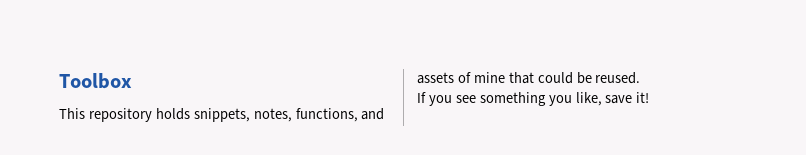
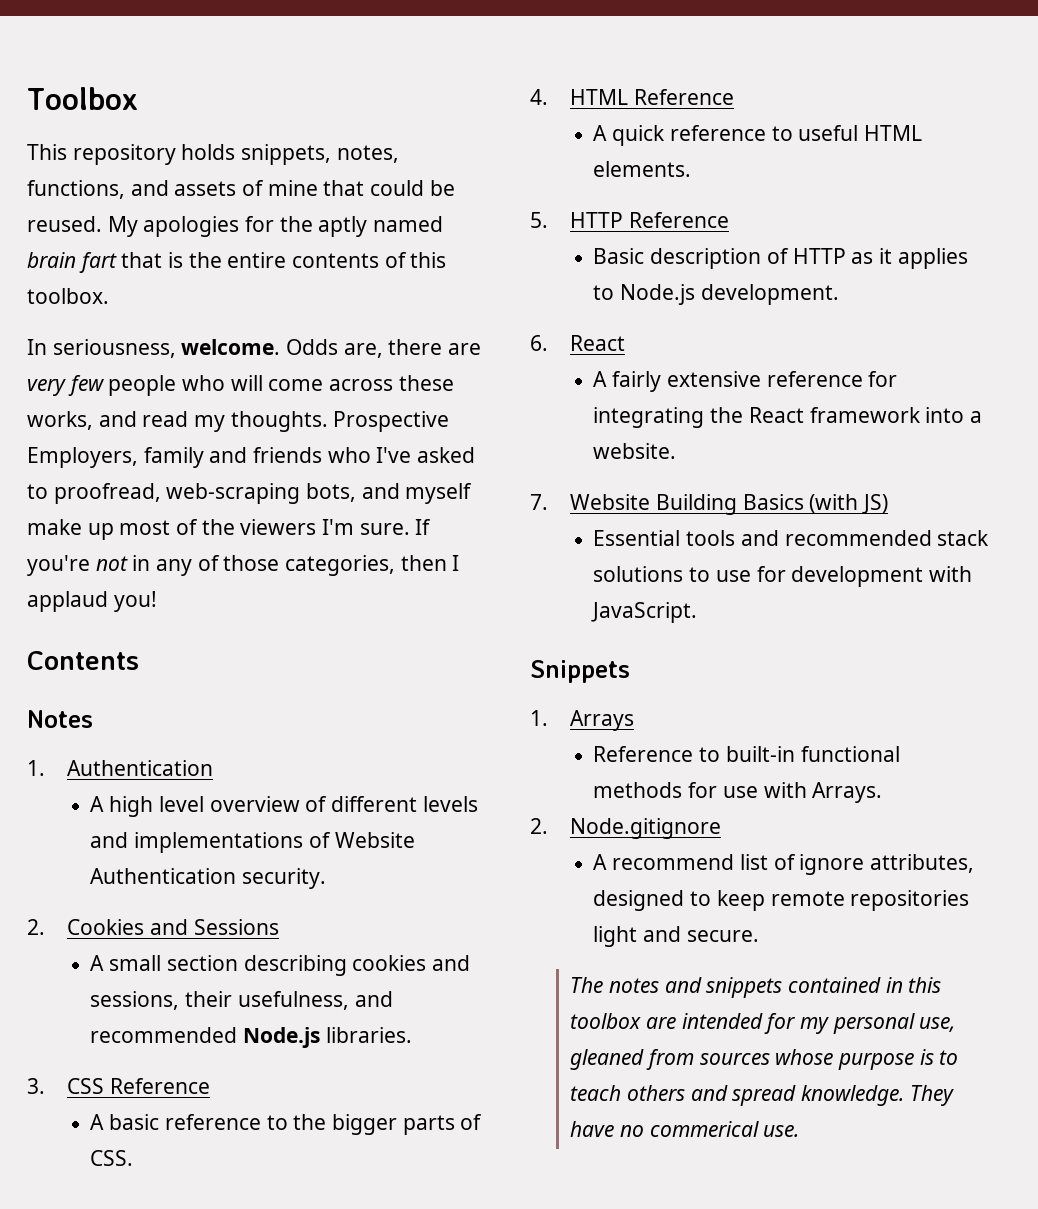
- This repository holds snippets, notes, functions, and assets of mine that could be reused.
- If you see something you like, save it!
+ This repository holds snippets, notes, functions, and assets of mine that could be reused. My apologies for the aptly named brain fart that is the entire contents of this toolbox.
+ In seriousness, welcome. Odds are, there are very few people who will come across these works, and read my thoughts. Prospective Employers, family and friends who I've asked to proofread, web-scraping bots, and myself make up most of the viewers I'm sure. If you're not in any of those categories, then I applaud you!
+ Contents
+ Notes
+ 1. Authentication
+ A high level overview of different levels and implementations of Website Authentication security.
+ 2. Cookies and Sessions
+ A small section describing cookies and sessions, their usefulness, and recommended Node.js libraries.
+ 3. CSS Reference
+ A basic reference to the bigger parts of CSS.
+ 4. HTML Reference
+ A quick reference to useful HTML elements.
+ 5. HTTP Reference
+ Basic description of HTTP as it applies to Node.js development.
+ 6. React
+ A fairly extensive reference for integrating the React framework into a website.
+ 7. Website Building Basics (with JS)
+ Essential tools and recommended stack solutions to use for development with JavaScript.
+ Snippets
+ 1. Arrays
+ Reference to built-in functional methods for use with Arrays.
+ 2. Node.gitignore
+ A recommend list of ignore attributes, designed to keep remote repositories light and secure.
+ The notes and snippets contained in this toolbox are intended for my personal use, gleaned from sources whose purpose is to teach others and spread knowledge. They have no commerical use.

